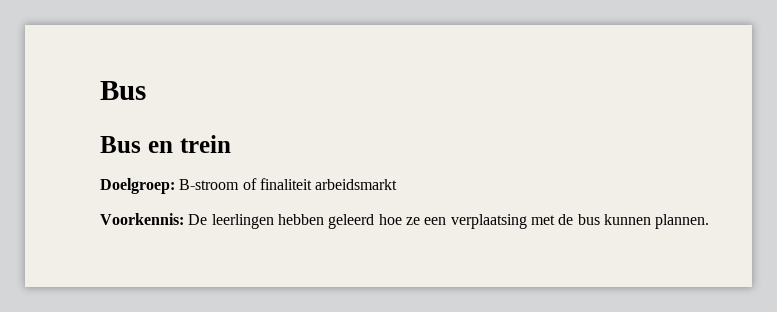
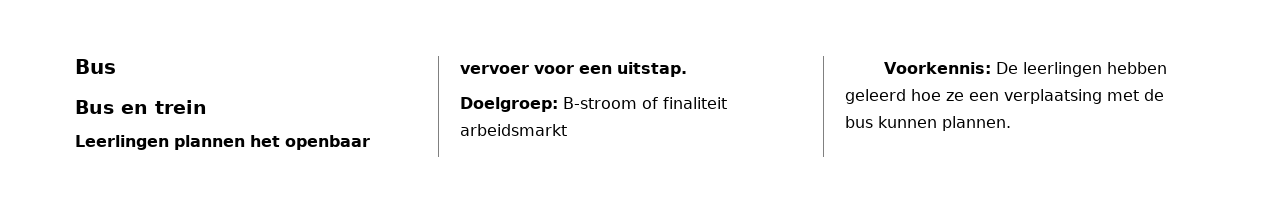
+ Leerlingen plannen het openbaar vervoer voor een uitstap.

